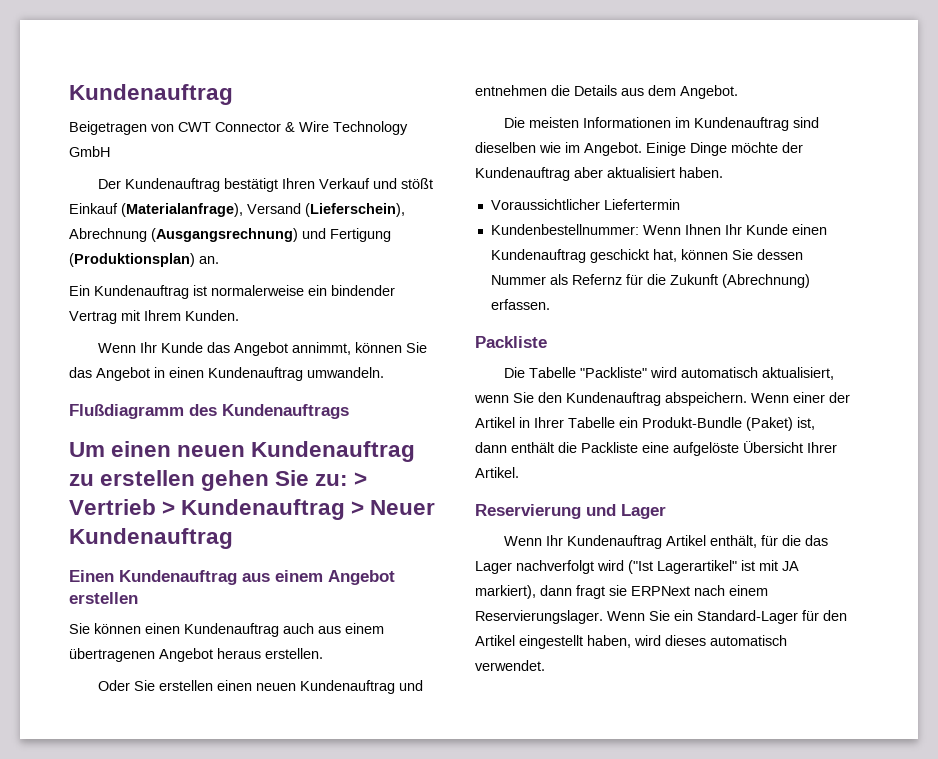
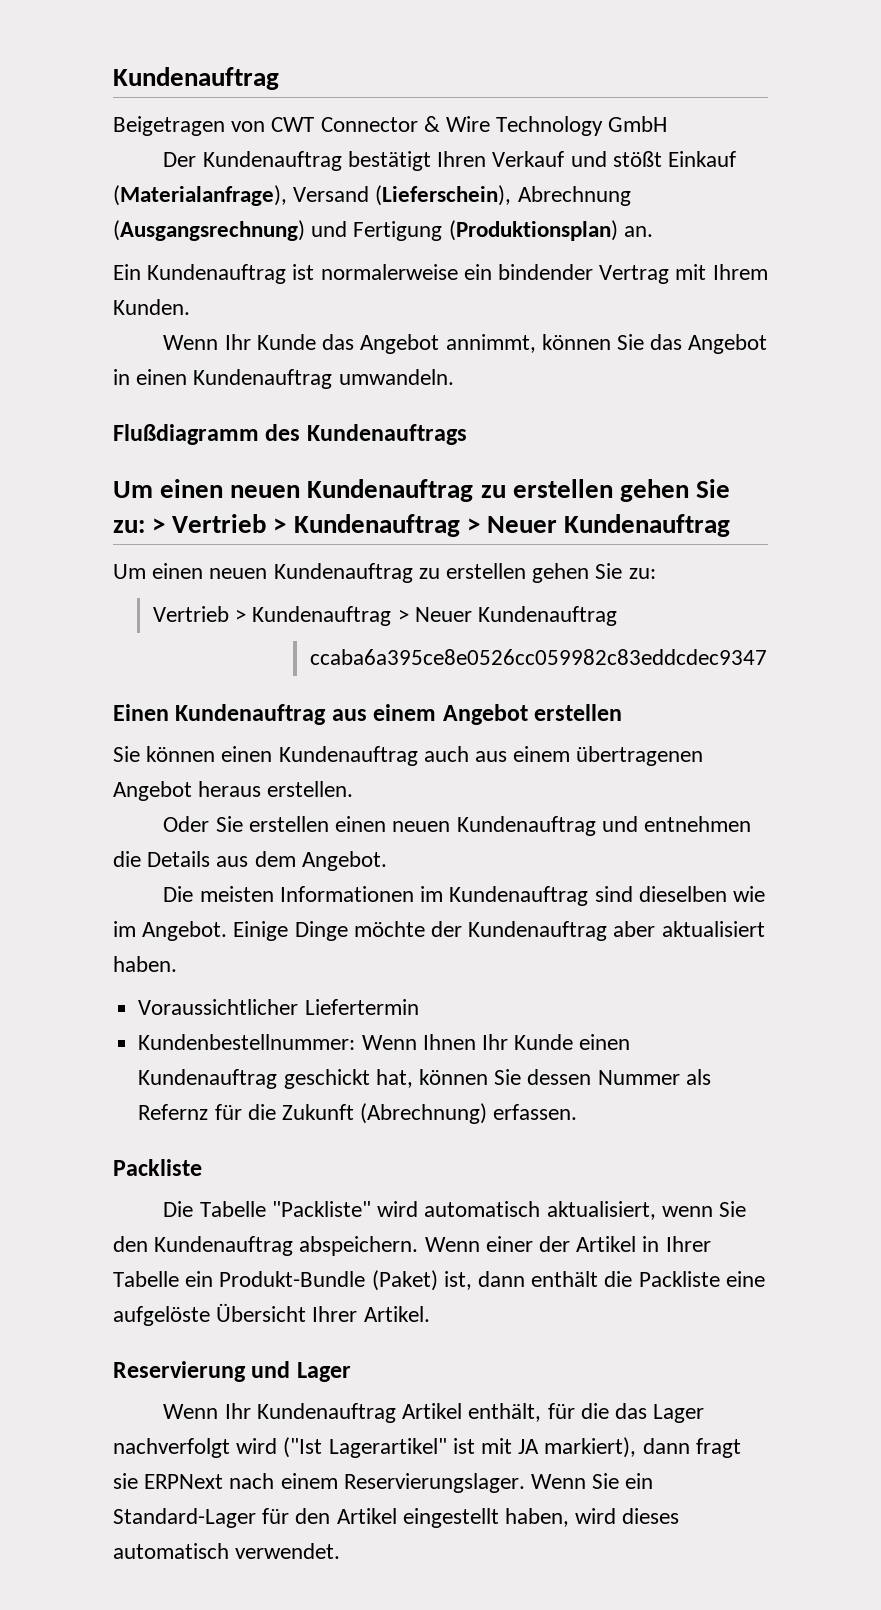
  Um einen neuen Kundenauftrag zu erstellen gehen Sie zu: > Vertrieb > Kundenauftrag > Neuer Kundenauftrag
+ Um einen neuen Kundenauftrag zu erstellen gehen Sie zu:
+ Vertrieb > Kundenauftrag > Neuer Kundenauftrag
+ ccaba6a395ce8e0526cc059982c83eddcdec9347

